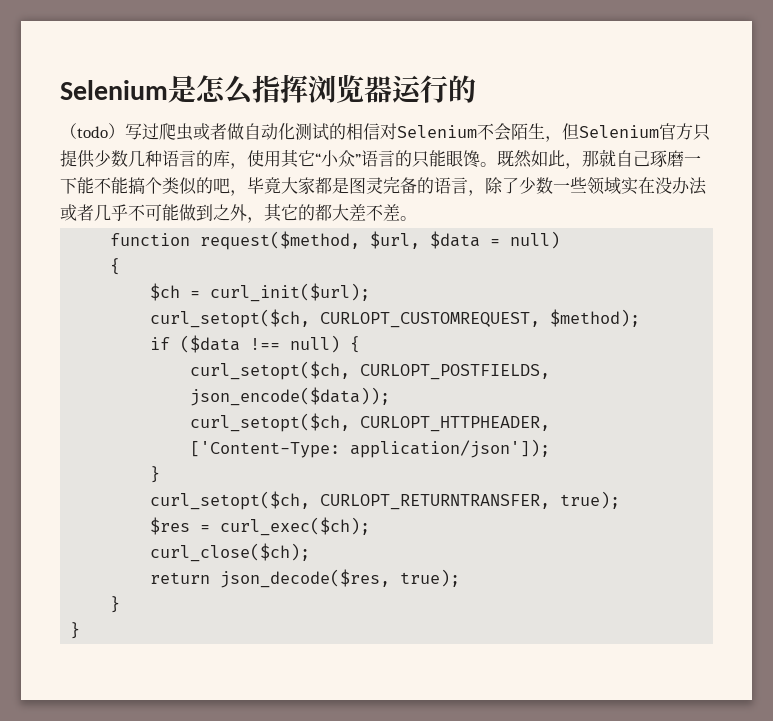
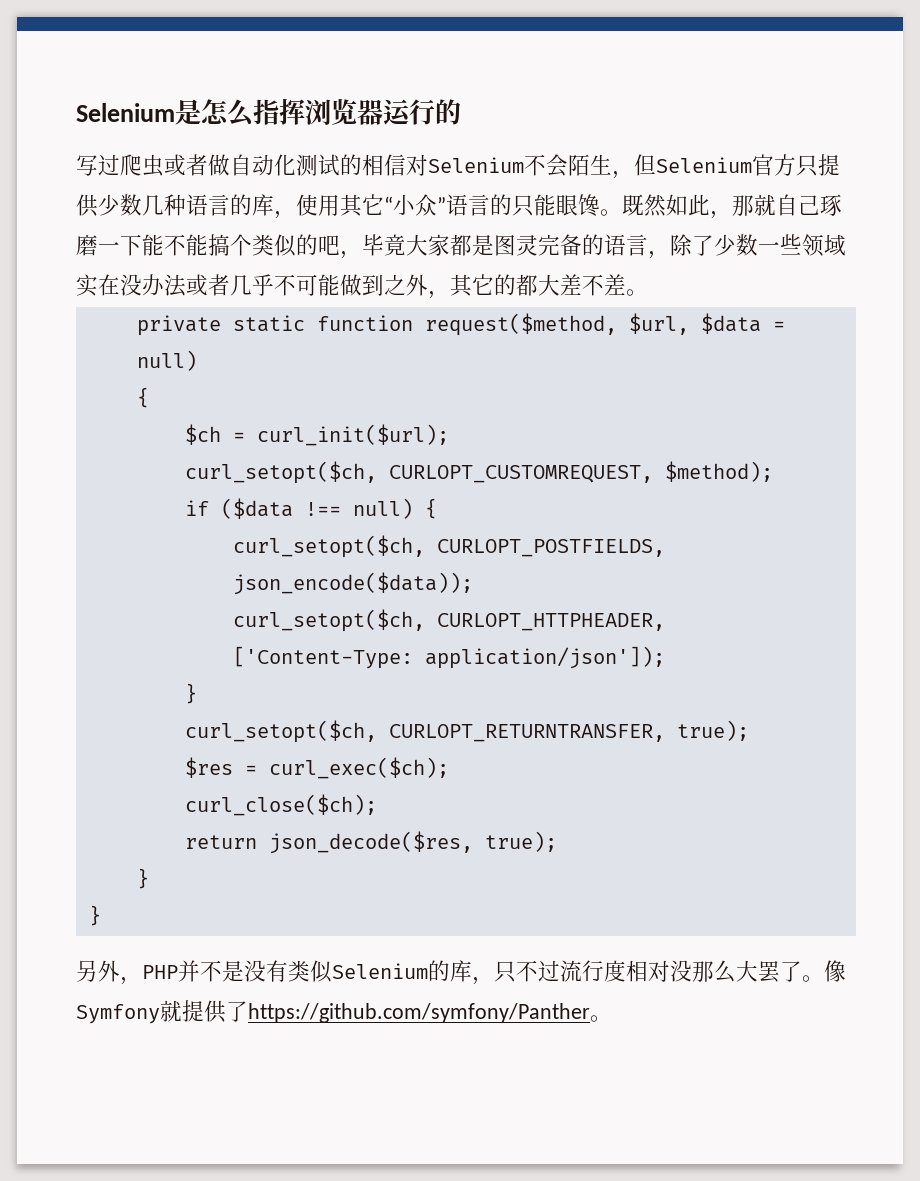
- （todo）写过爬虫或者做自动化测试的相信对Selenium不会陌生，但Selenium官方只提供少数几种语言的库，使用其它“小众”语言的只能眼馋。
+ 写过爬虫或者做自动化测试的相信对Selenium不会陌生，但Selenium官方只提供少数几种语言的库，使用其它“小众”语言的只能眼馋。
- function request($method, $url, $data = null)
+ private static function request($method, $url, $data = null)
+ 另外，PHP并不是没有类似Selenium的库，只不过流行度相对没那么大罢了。像Symfony就提供了https://github.com/symfony/Panther。

